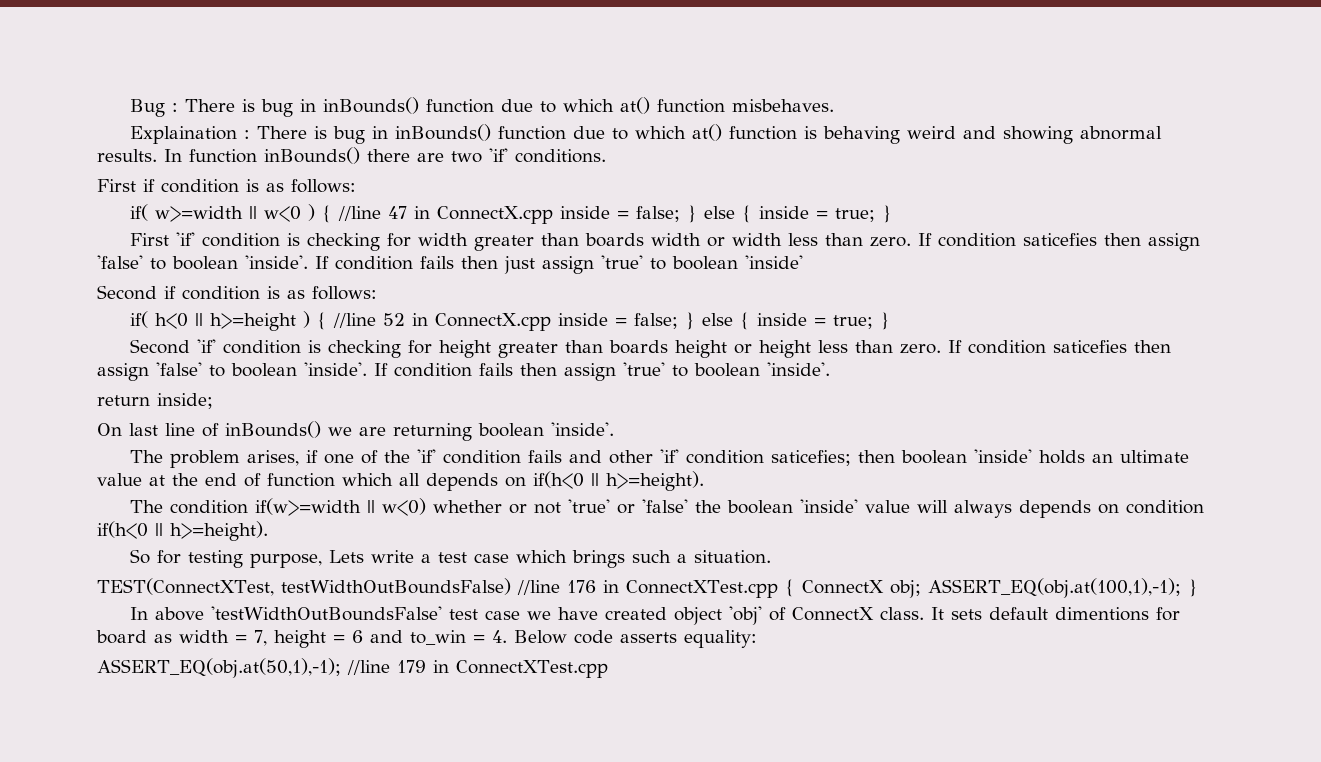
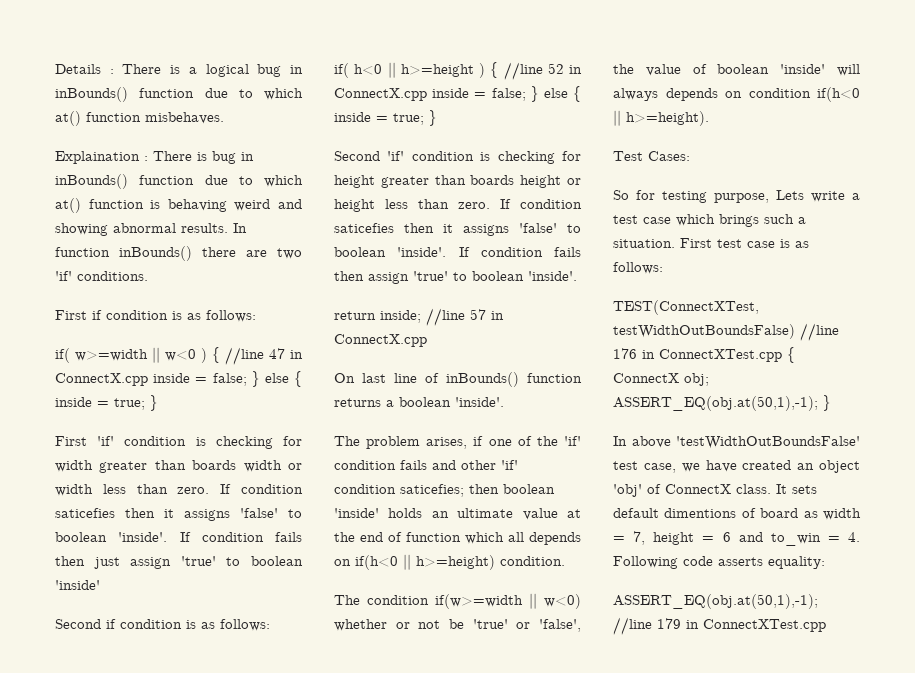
- Bug : There is bug in inBounds() function due to which at() function misbehaves.
+ Details : There is a logical bug in inBounds() function due to which at() function misbehaves.
- First 'if' condition is checking for width greater than boards width or width less than zero. If condition saticefies then assign 'false' to boolean 'inside'.
+ First 'if' condition is checking for width greater than boards width or width less than zero. If condition saticefies then it assigns 'false' to boolean 'inside'.
- Second 'if' condition is checking for height greater than boards height or height less than zero. If condition saticefies then assign 'false' to boolean 'inside'.
+ Second 'if' condition is checking for height greater than boards height or height less than zero. If condition saticefies then it assigns 'false' to boolean 'inside'.
- return inside;
+ return inside; //line 57 in ConnectX.cpp
- On last line of inBounds() we are returning boolean 'inside'.
+ On last line of inBounds() function returns a boolean 'inside'.
- The problem arises, if one of the 'if' condition fails and other 'if' condition saticefies; then boolean 'inside' holds an ultimate value at the end of function which all depends on if(h<0 || h>=height).
+ The problem arises, if one of the 'if' condition fails and other 'if' condition saticefies; then boolean 'inside' holds an ultimate value at the end of function which all depends on if(h<0 || h>=height) condition.
- The condition if(w>=width || w<0) whether or not 'true' or 'false' the boolean 'inside' value will always depends on condition if(h<0 || h>=height).
+ The condition if(w>=width || w<0) whether or not be 'true' or 'false', the value of boolean 'inside' will always depends on condition if(h<0 || h>=height).
+ Test Cases:
+ First test case is as follows:
- TEST(ConnectXTest, testWidthOutBoundsFalse) //line 176 in ConnectXTest.cpp { ConnectX obj; ASSERT_EQ(obj.at(100,1),-1); }
+ TEST(ConnectXTest, testWidthOutBoundsFalse) //line 176 in ConnectXTest.cpp { ConnectX obj; ASSERT_EQ(obj.at(50,1),-1); }
- In above 'testWidthOutBoundsFalse' test case we have created object 'obj' of ConnectX class.
+ In above 'testWidthOutBoundsFalse' test case, we have created an object 'obj' of ConnectX class.
- It sets default dimentions for board as width = 7, height = 6 and to_win = 4. Below code asserts equality:
+ It sets default dimentions of board as width = 7, height = 6 and to_win = 4. Following code asserts equality:

